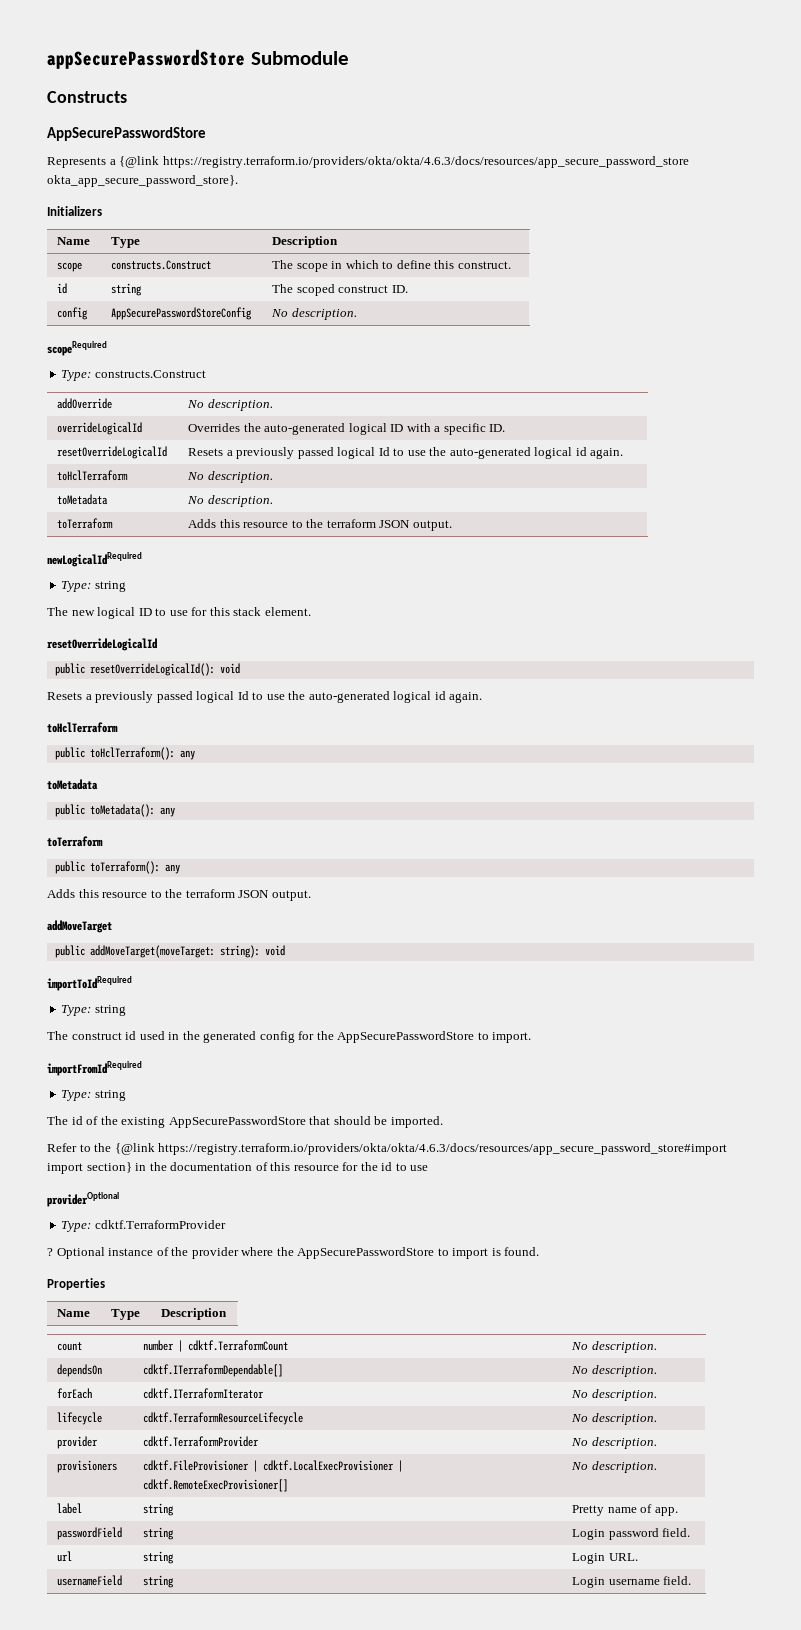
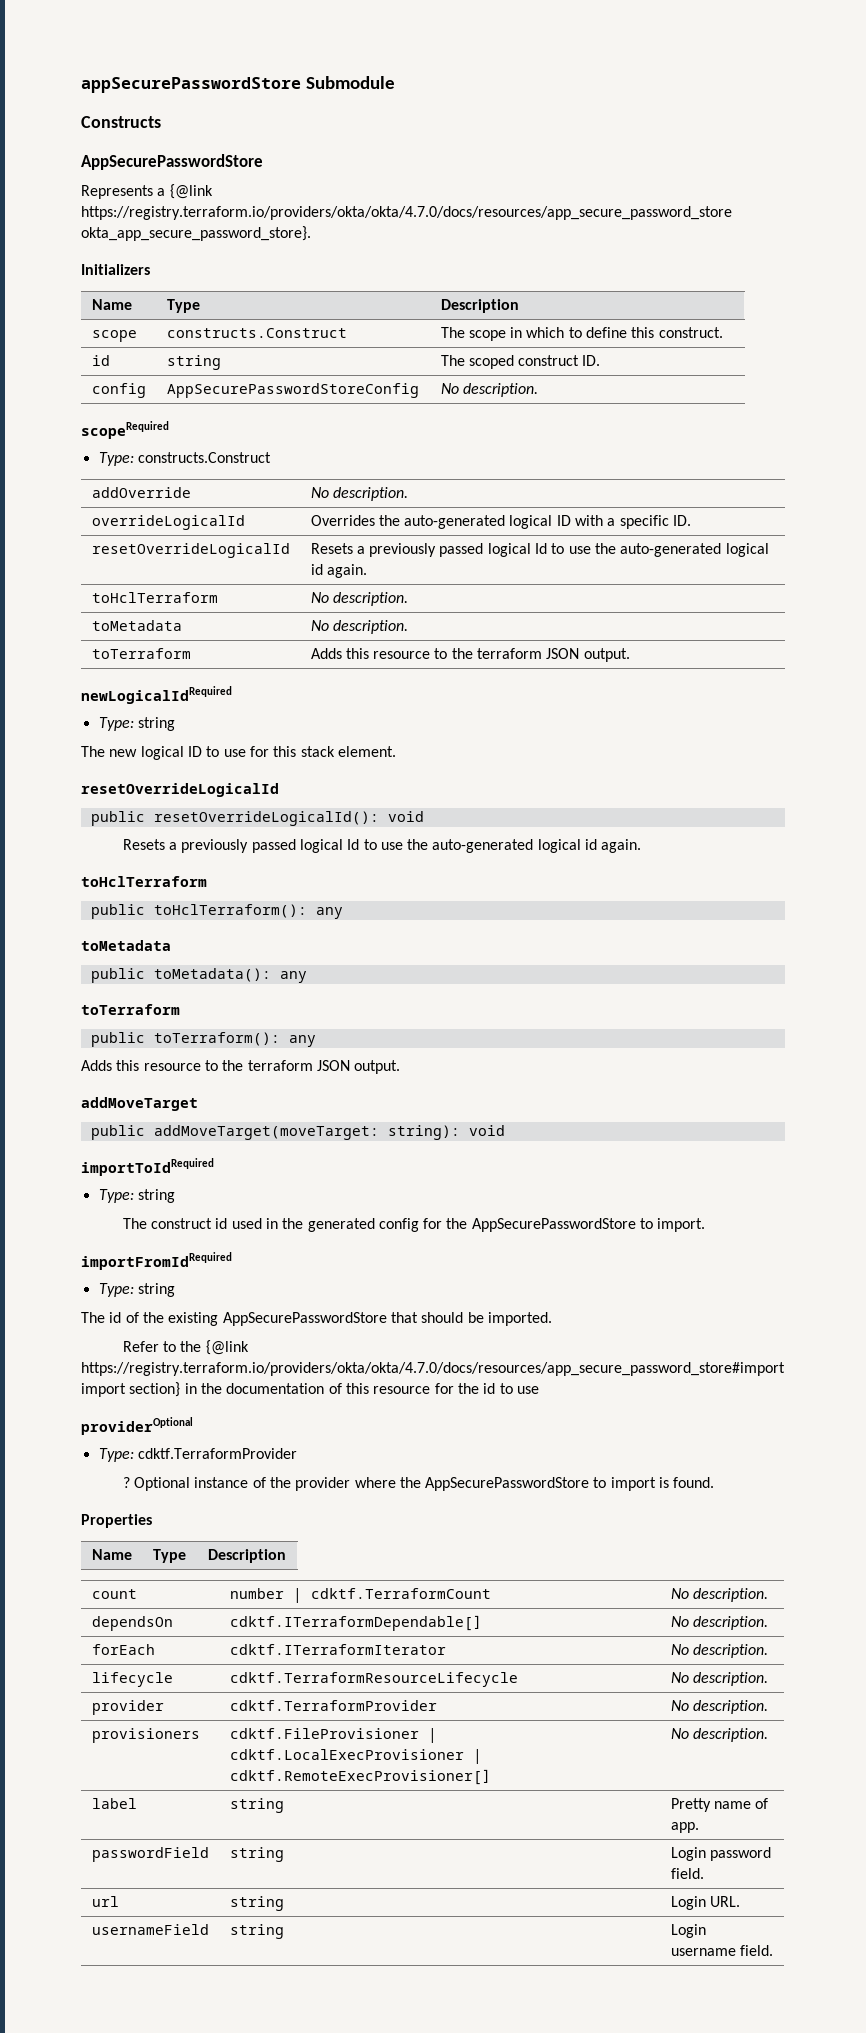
- Represents a {@link https://registry.terraform.io/providers/okta/okta/4.6.3/docs/resources/app_secure_password_store okta_app_secure_password_store}.
+ Represents a {@link https://registry.terraform.io/providers/okta/okta/4.7.0/docs/resources/app_secure_password_store okta_app_secure_password_store}.
- Refer to the {@link https://registry.terraform.io/providers/okta/okta/4.6.3/docs/resources/app_secure_password_store#import import section} in the documentation of this resource for the id to use
+ Refer to the {@link https://registry.terraform.io/providers/okta/okta/4.7.0/docs/resources/app_secure_password_store#import import section} in the documentation of this resource for the id to use

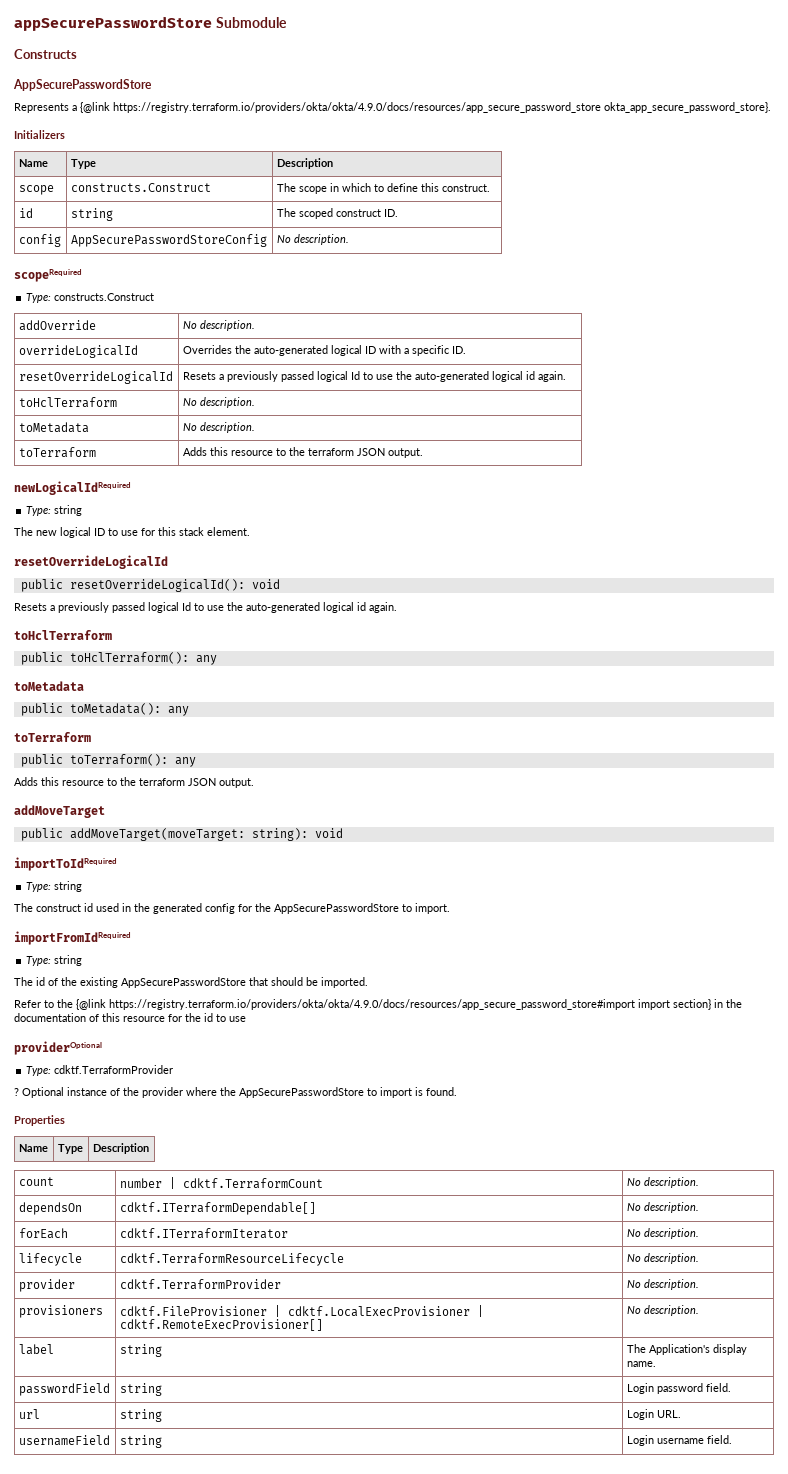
- Represents a {@link https://registry.terraform.io/providers/okta/okta/4.7.0/docs/resources/app_secure_password_store okta_app_secure_password_store}.
+ Represents a {@link https://registry.terraform.io/providers/okta/okta/4.9.0/docs/resources/app_secure_password_store okta_app_secure_password_store}.
- Refer to the {@link https://registry.terraform.io/providers/okta/okta/4.7.0/docs/resources/app_secure_password_store#import import section} in the documentation of this resource for the id to use
+ Refer to the {@link https://registry.terraform.io/providers/okta/okta/4.9.0/docs/resources/app_secure_password_store#import import section} in the documentation of this resource for the id to use
- label | string | Pretty name of app.
+ label | string | The Application's display name.

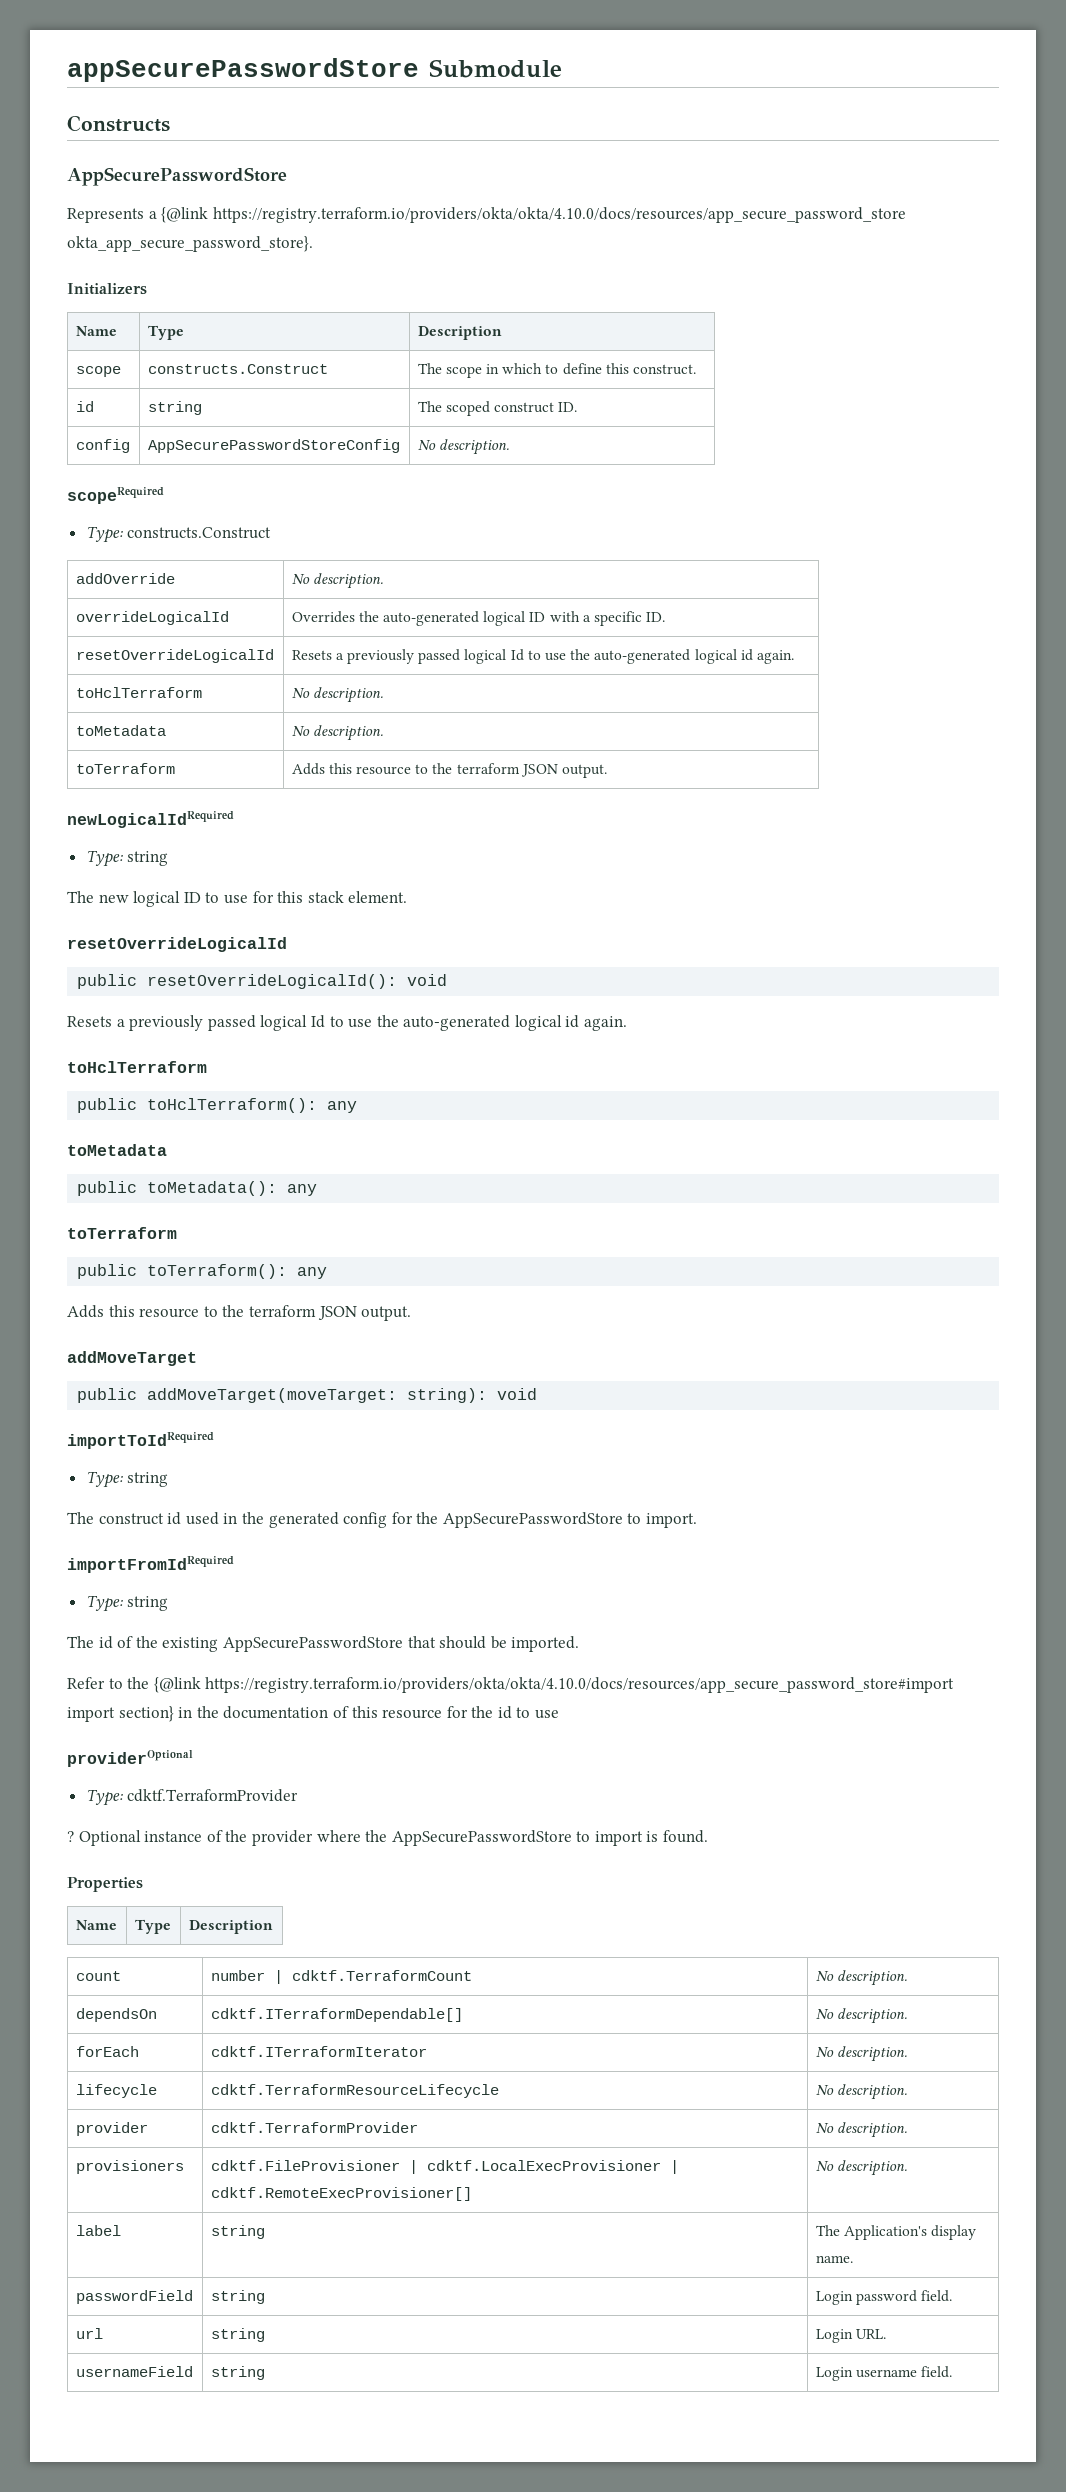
- Represents a {@link https://registry.terraform.io/providers/okta/okta/4.9.0/docs/resources/app_secure_password_store okta_app_secure_password_store}.
+ Represents a {@link https://registry.terraform.io/providers/okta/okta/4.10.0/docs/resources/app_secure_password_store okta_app_secure_password_store}.
- Refer to the {@link https://registry.terraform.io/providers/okta/okta/4.9.0/docs/resources/app_secure_password_store#import import section} in the documentation of this resource for the id to use
+ Refer to the {@link https://registry.terraform.io/providers/okta/okta/4.10.0/docs/resources/app_secure_password_store#import import section} in the documentation of this resource for the id to use

